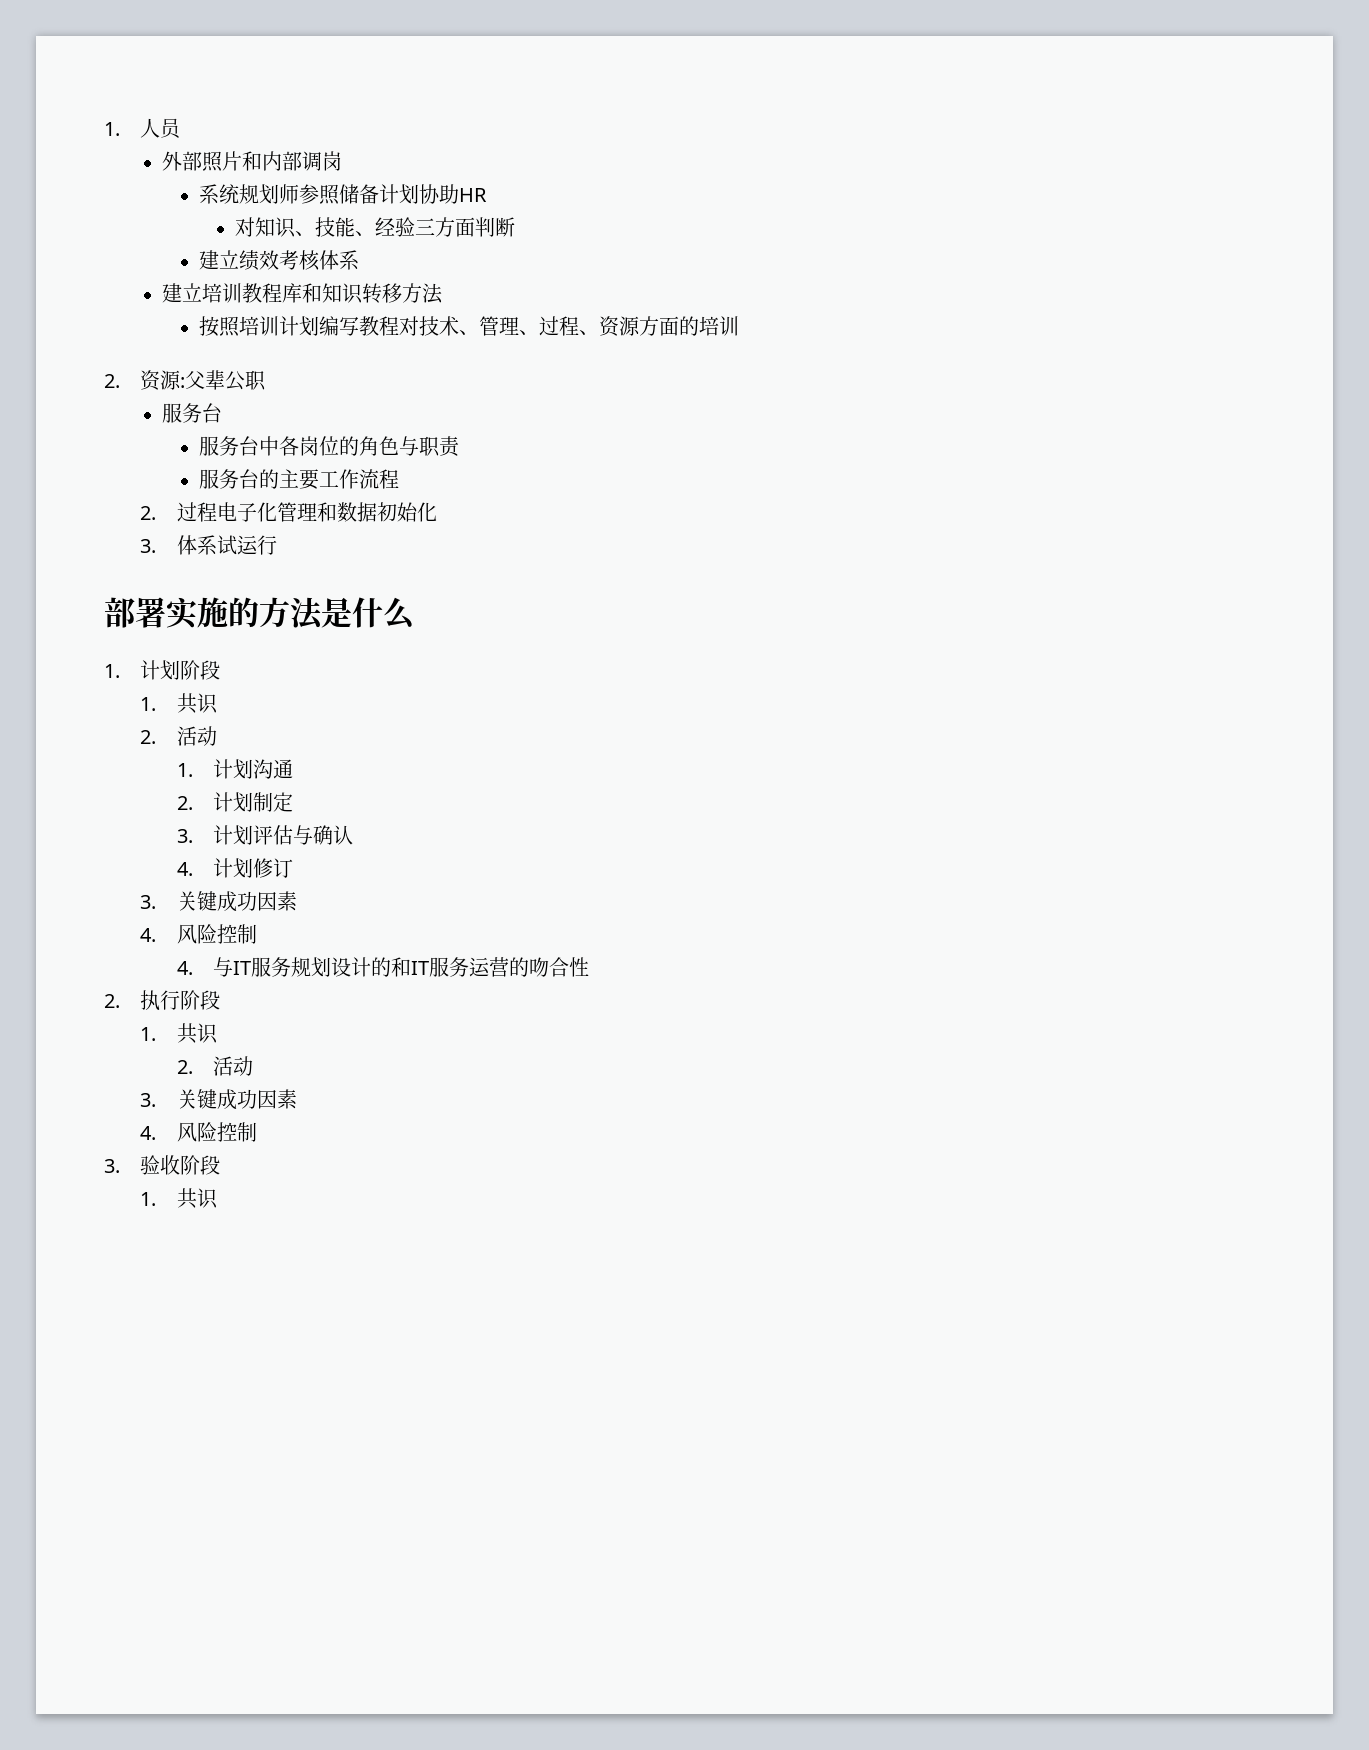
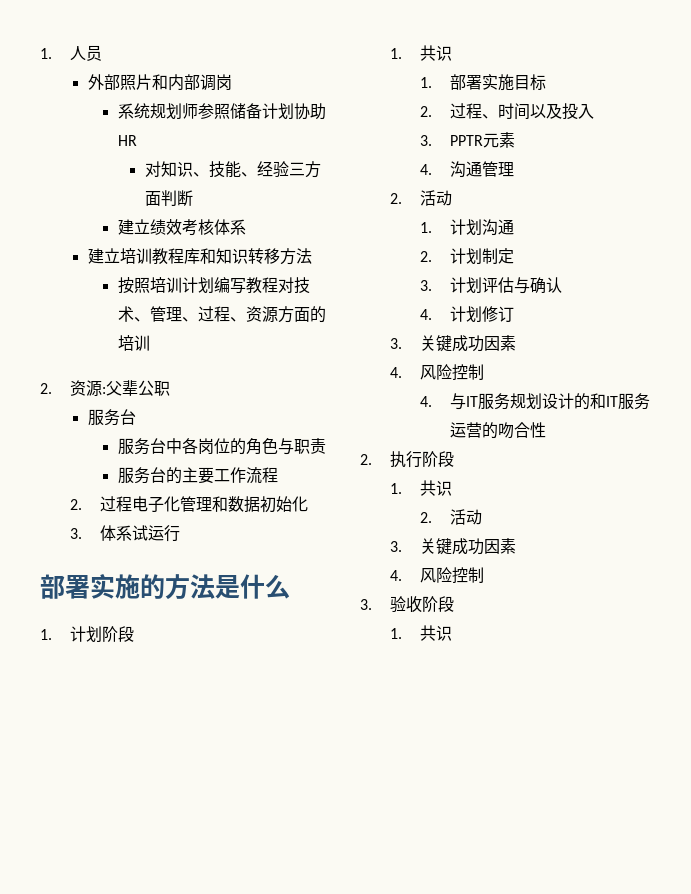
+ 1.部署实施目标
+ 2.过程、时间以及投入
+ 3. PPTR元素
+ 4.沟通管理

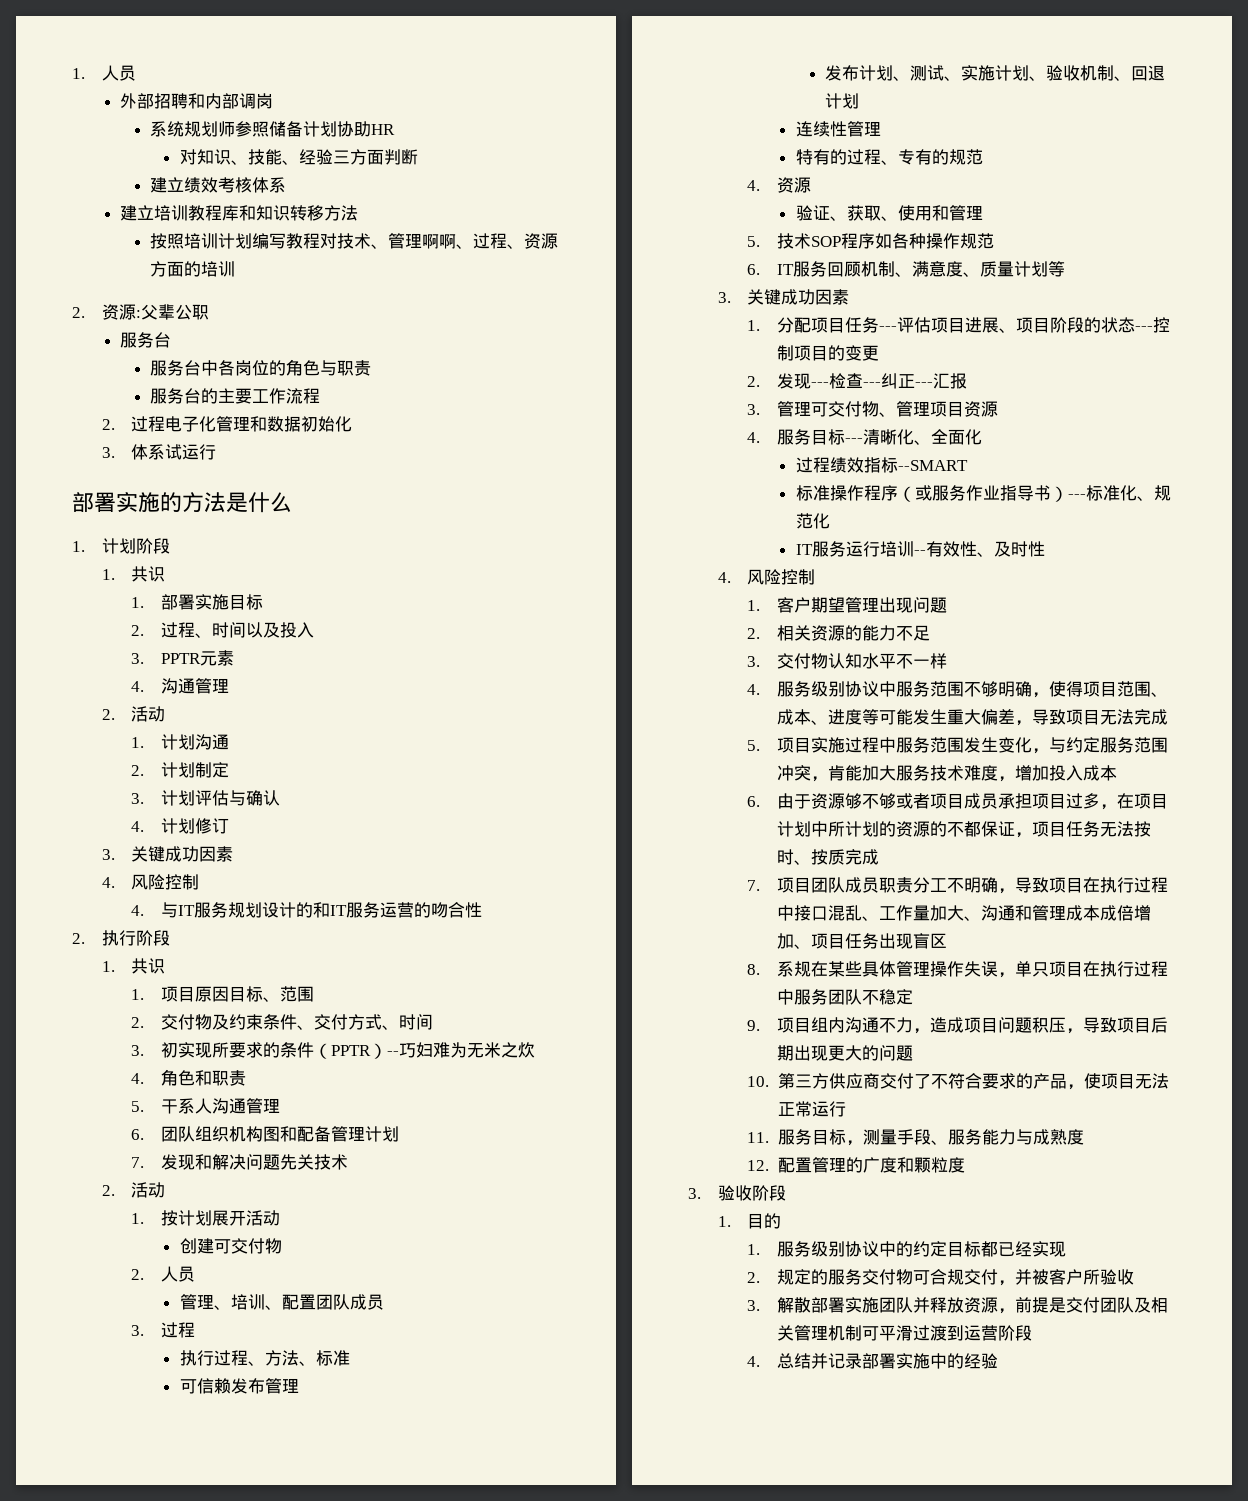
- 外部照片和内部调岗
+ 外部招聘和内部调岗
- 按照培训计划编写教程对技术、管理、过程、资源方面的培训
+ 按照培训计划编写教程对技术、管理啊啊、过程、资源方面的培训
  2.执行阶段
  1.共识
+ 1.项目原因目标、范围
+ 2.交付物及约束条件、交付方式、时间
+ 3.初实现所要求的条件（PPTR）--巧妇难为无米之炊
+ 4.角色和职责
+ 5.干系人沟通管理
+ 6.团队组织机构图和配备管理计划
+ 7.发现和解决问题先关技术
  2.活动
+ 1.按计划展开活动
+ 创建可交付物
+ 2.人员
+ 管理、培训、配置团队成员
+ 3.过程
+ 执行过程、方法、标准
+ 可信赖发布管理
+ 发布计划、测试、实施计划、验收机制、回退计划
+ 连续性管理
+ 特有的过程、专有的规范
+ 4.资源
+ 验证、获取、使用和管理
+ 5.技术SOP程序如各种操作规范
+ 6. IT服务回顾机制、满意度、质量计划等
  3.关键成功因素
+ 1.分配项目任务---评估项目进展、项目阶段的状态---控制项目的变更
+ 2.发现---检查---纠正---汇报
+ 3.管理可交付物、管理项目资源
+ 4.服务目标---清晰化、全面化
+ 过程绩效指标--SMART
+ 标准操作程序（或服务作业指导书）---标准化、规范化
+ IT服务运行培训--有效性、及时性
  4.风险控制
+ 1.客户期望管理出现问题
+ 2.相关资源的能力不足
+ 3.交付物认知水平不一样
+ 4.服务级别协议中服务范围不够明确，使得项目范围、成本、进度等可能发生重大偏差，导致项目无法完成
+ 5.项目实施过程中服务范围发生变化，与约定服务范围冲突，肯能加大服务技术难度，增加投入成本
+ 6.由于资源够不够或者项目成员承担项目过多，在项目计划中所计划的资源的不都保证，项目任务无法按时、按质完成
+ 7.项目团队成员职责分工不明确，导致项目在执行过程中接口混乱、工作量加大、沟通和管理成本成倍增加、项目任务出现盲区
+ 8.系规在某些具体管理操作失误，单只项目在执行过程中服务团队不稳定
+ 9.项目组内沟通不力，造成项目问题积压，导致项目后期出现更大的问题
+ 10.第三方供应商交付了不符合要求的产品，使项目无法正常运行
+ 11.服务目标，测量手段、服务能力与成熟度
+ 12.配置管理的广度和颗粒度
  3.验收阶段
- 1.共识
+ 1.目的
+ 1.服务级别协议中的约定目标都已经实现
+ 2.规定的服务交付物可合规交付，并被客户所验收
+ 3.解散部署实施团队并释放资源，前提是交付团队及相关管理机制可平滑过渡到运营阶段
+ 4.总结并记录部署实施中的经验

